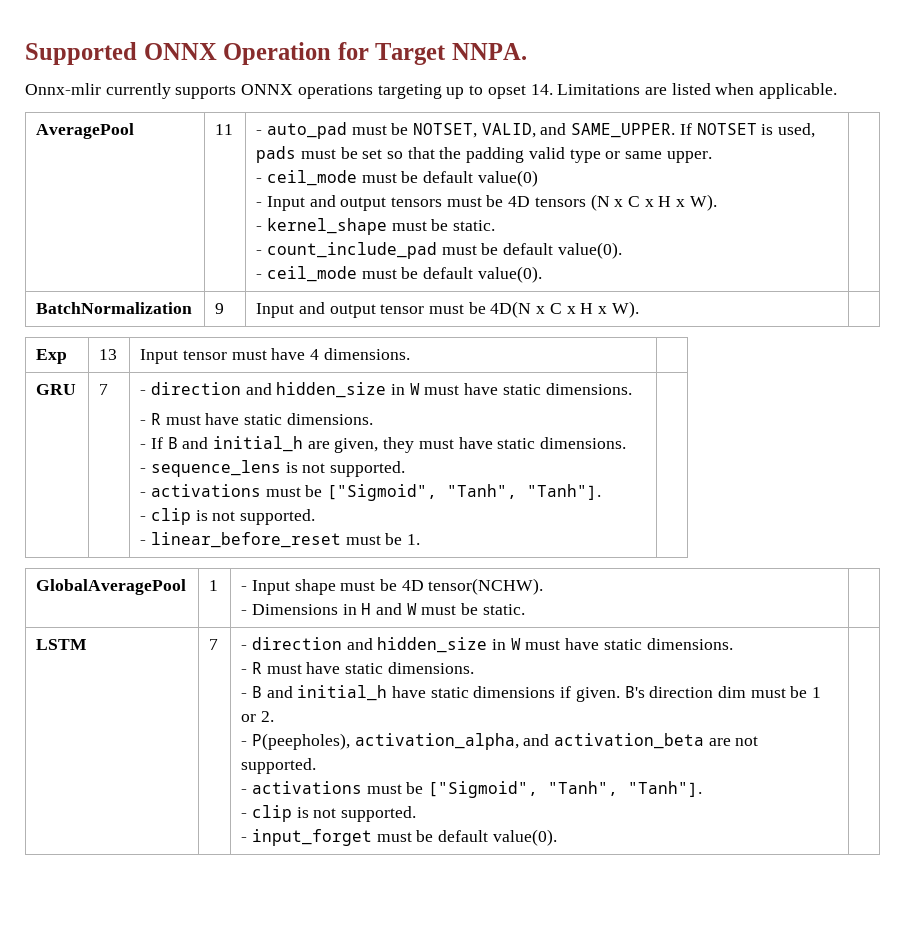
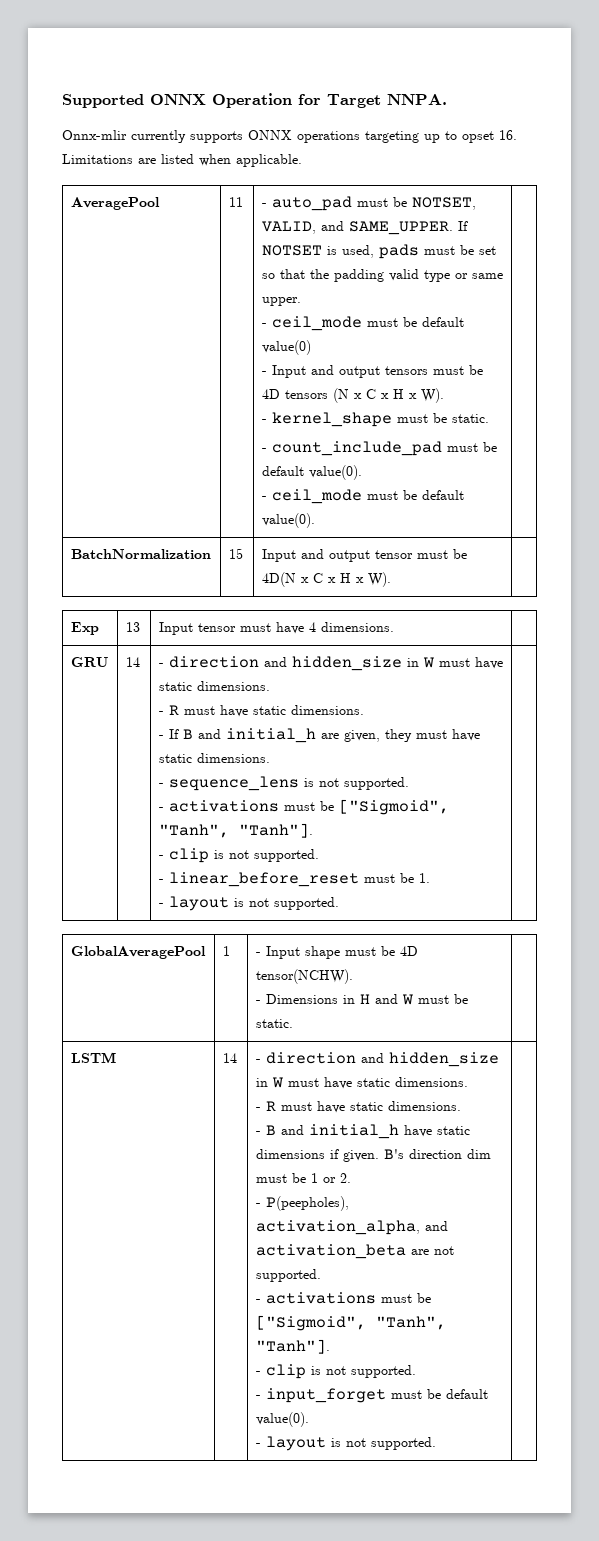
- Onnx-mlir currently supports ONNX operations targeting up to opset 14. Limitations are listed when applicable.
+ Onnx-mlir currently supports ONNX operations targeting up to opset 16. Limitations are listed when applicable.
- BatchNormalization | 9 | Input and output tensor must be 4D(N x C x H x W). |
+ BatchNormalization | 15 | Input and output tensor must be 4D(N x C x H x W). |
- GRU | 7
+ GRU | 14
  - linear_before_reset must be 1.
+ - layout is not supported.
- LSTM | 7
+ LSTM | 14
  - input_forget must be default value(0).
+ - layout is not supported.

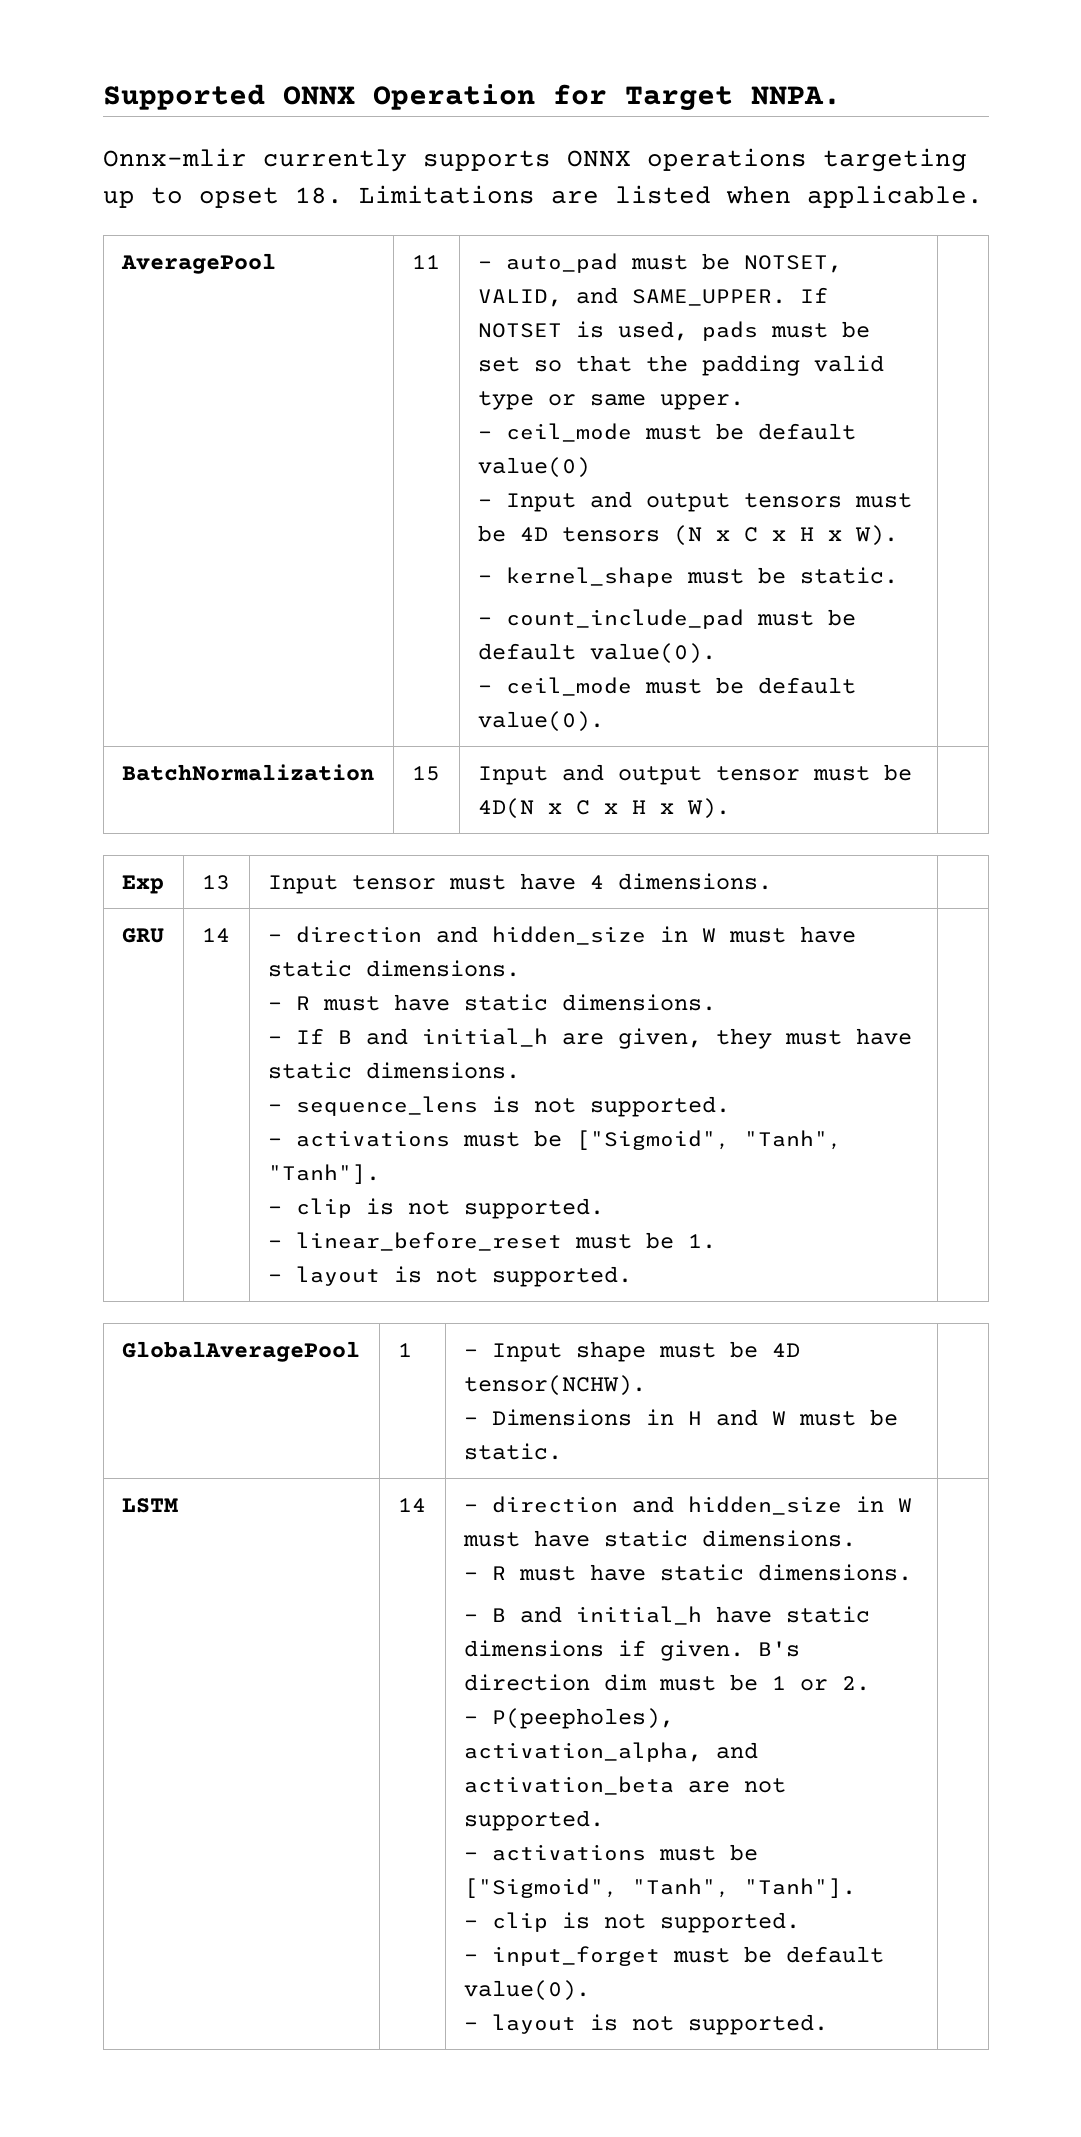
- Onnx-mlir currently supports ONNX operations targeting up to opset 16. Limitations are listed when applicable.
+ Onnx-mlir currently supports ONNX operations targeting up to opset 18. Limitations are listed when applicable.

